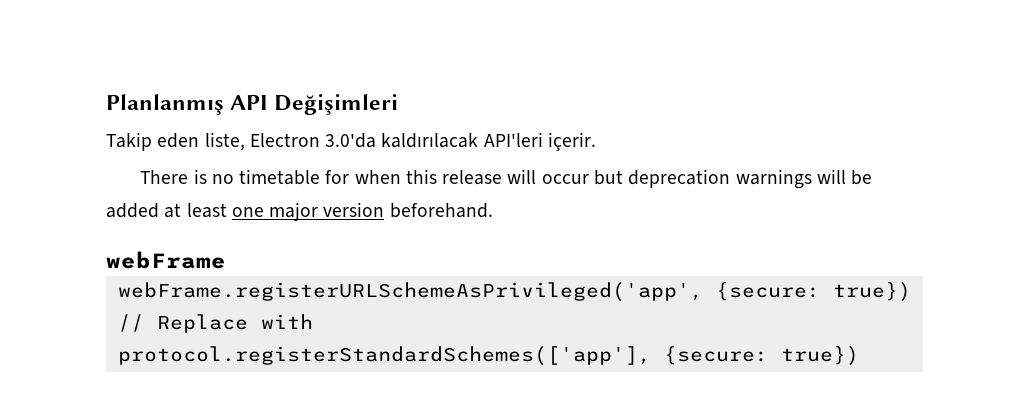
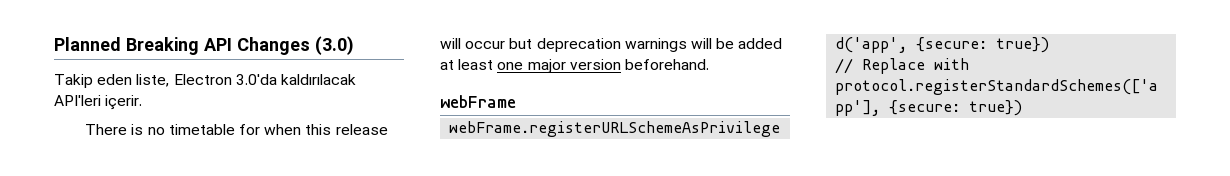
- Planlanmış API Değişimleri
+ Planned Breaking API Changes (3.0)

